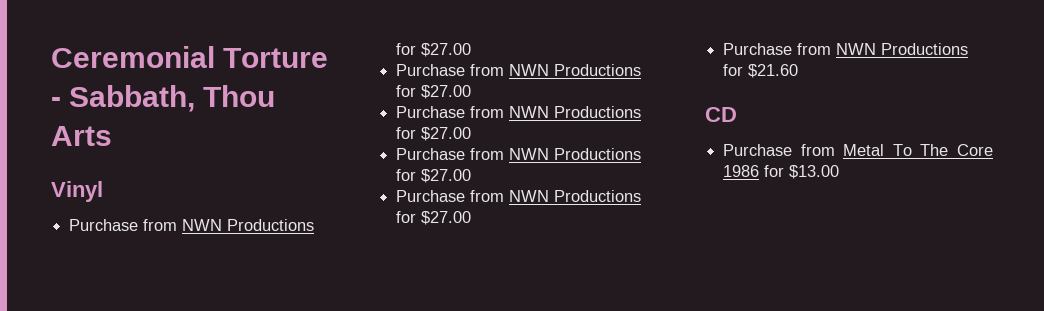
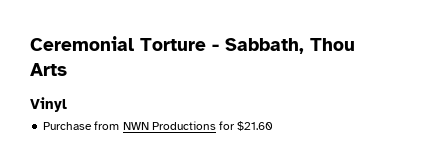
  Vinyl
- Purchase from NWN Productions for $27.00
- Purchase from NWN Productions for $27.00
- Purchase from NWN Productions for $27.00
- Purchase from NWN Productions for $27.00
- Purchase from NWN Productions for $27.00
- CD
- Purchase from Metal To The Core 1986 for $13.00

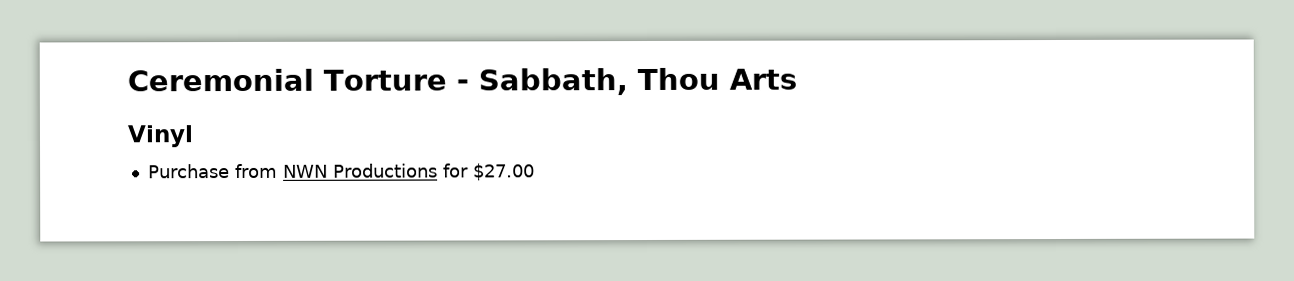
- Purchase from NWN Productions for $21.60
+ Purchase from NWN Productions for $27.00

